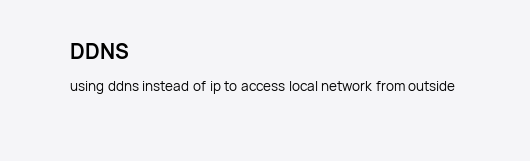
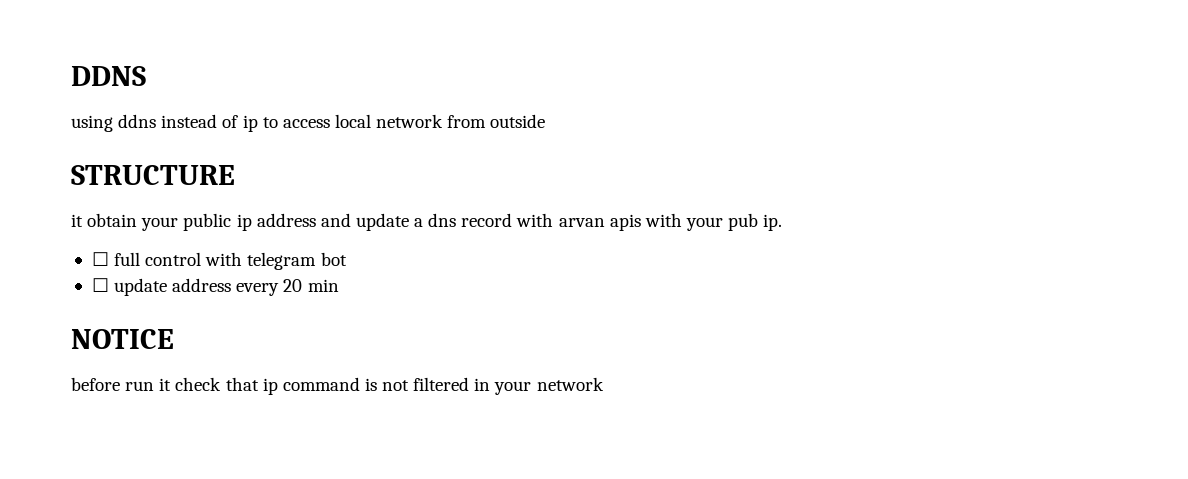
+ STRUCTURE
+ it obtain your public ip address and update a dns record with arvan apis with your pub ip.
+ ☐ full control with telegram bot
+ ☐ update address every 20 min
+ NOTICE
+ before run it check that ip command is not filtered in your network

